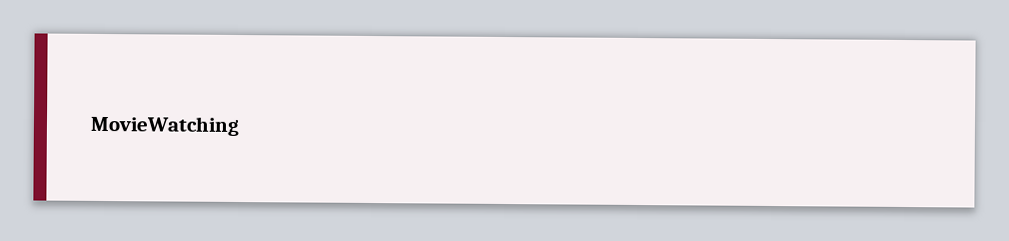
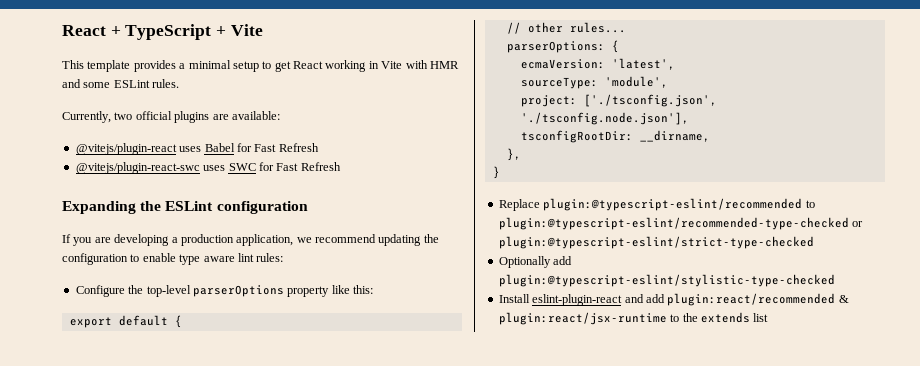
- MovieWatching
+ React + TypeScript + Vite
+ This template provides a minimal setup to get React working in Vite with HMR and some ESLint rules.
+ Currently, two official plugins are available:
+ @vitejs/plugin-react uses Babel for Fast Refresh
+ @vitejs/plugin-react-swc uses SWC for Fast Refresh
+ Expanding the ESLint configuration
+ If you are developing a production application, we recommend updating the configuration to enable type aware lint rules:
+ Configure the top-level parserOptions property like this:
+ export default {
+ // other rules...
+ parserOptions: {
+ ecmaVersion: 'latest',
+ sourceType: 'module',
+ project: ['./tsconfig.json', './tsconfig.node.json'],
+ tsconfigRootDir: __dirname,
+ },
+ }
+ Replace plugin:@typescript-eslint/recommended to plugin:@typescript-eslint/recommended-type-checked or plugin:@typescript-eslint/strict-type-checked
+ Optionally add plugin:@typescript-eslint/stylistic-type-checked
+ Install eslint-plugin-react and add plugin:react/recommended & plugin:react/jsx-runtime to the extends list

